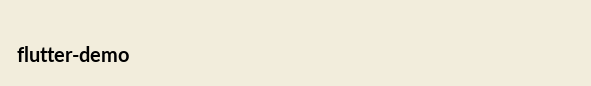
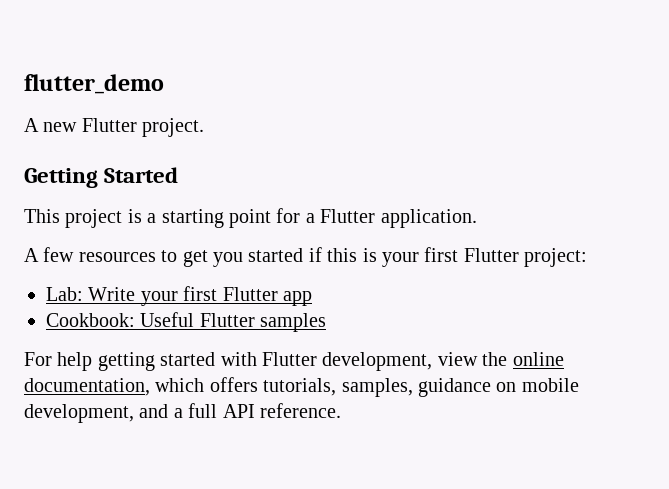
- flutter-demo
+ flutter_demo
+ A new Flutter project.
+ Getting Started
+ This project is a starting point for a Flutter application.
+ A few resources to get you started if this is your first Flutter project:
+ Lab: Write your first Flutter app
+ Cookbook: Useful Flutter samples
+ For help getting started with Flutter development, view the online documentation, which offers tutorials, samples, guidance on mobile development, and a full API reference.

